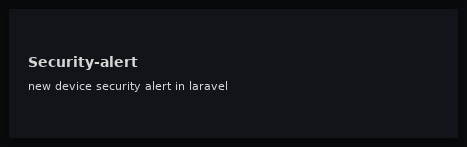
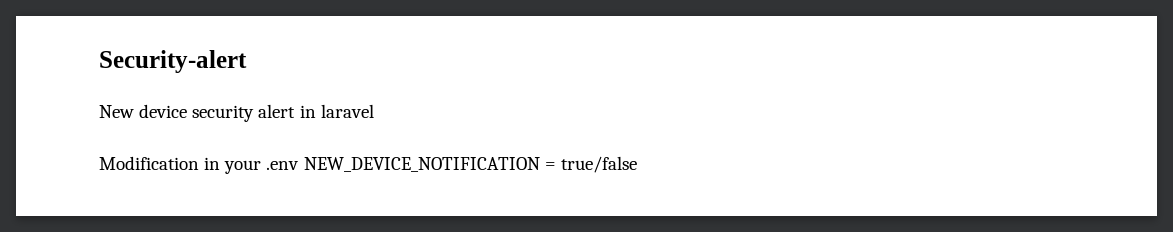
- new device security alert in laravel
+ New device security alert in laravel
+ Modification in your .env NEW_DEVICE_NOTIFICATION = true/false

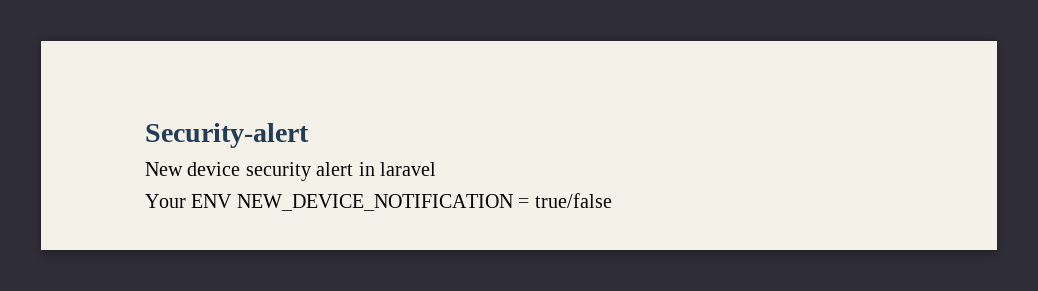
- Modification in your .env NEW_DEVICE_NOTIFICATION = true/false
+ Your ENV NEW_DEVICE_NOTIFICATION = true/false

